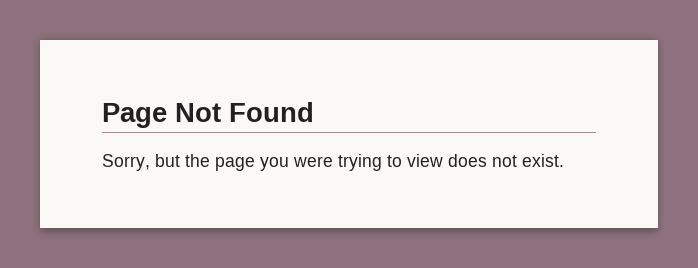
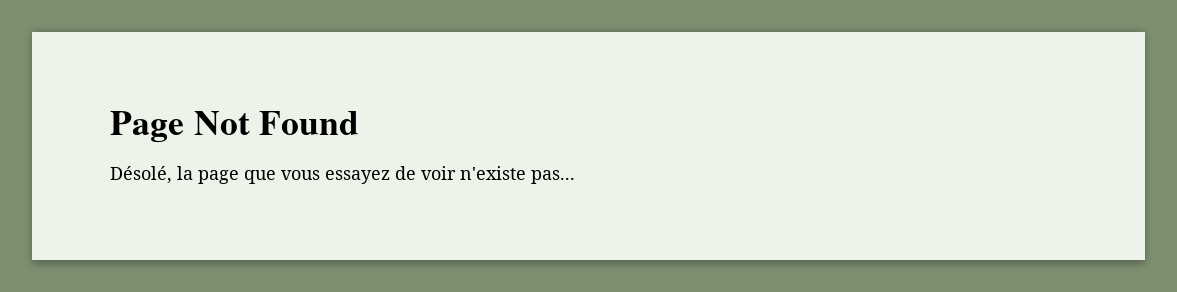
- Sorry, but the page you were trying to view does not exist.
+ Désolé, la page que vous essayez de voir n'existe pas...

